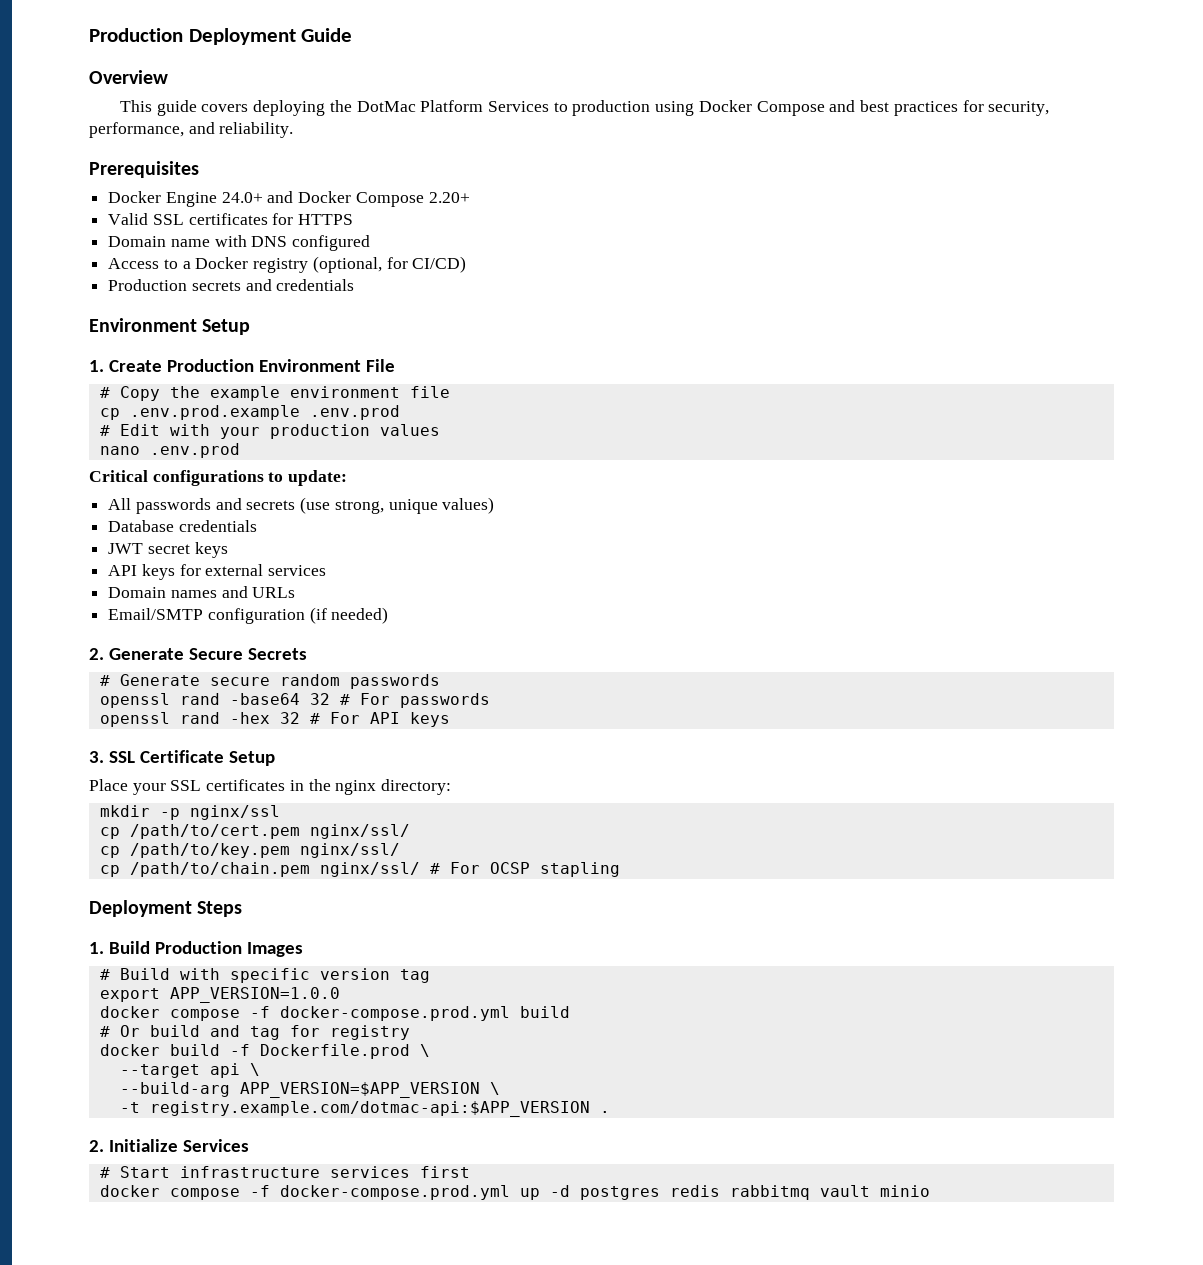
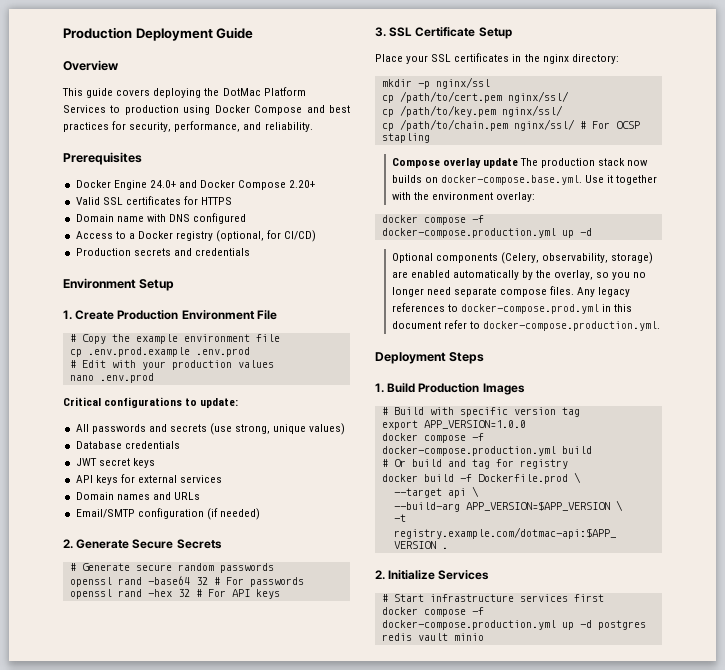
+ Compose overlay update The production stack now builds on docker-compose.base.yml. Use it together with the environment overlay:
+ docker compose -f docker-compose.production.yml up -d
+ Optional components (Celery, observability, storage) are enabled automatically by the overlay, so you no longer need separate compose files. Any legacy references to docker-compose.prod.yml in this document refer to docker-compose.production.yml.
- docker compose -f docker-compose.prod.yml build
+ docker compose -f docker-compose.production.yml build
- docker compose -f docker-compose.prod.yml up -d postgres redis rabbitmq vault minio
+ docker compose -f docker-compose.production.yml up -d postgres redis vault minio

